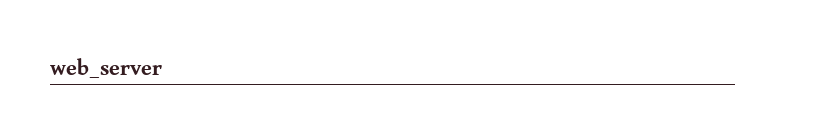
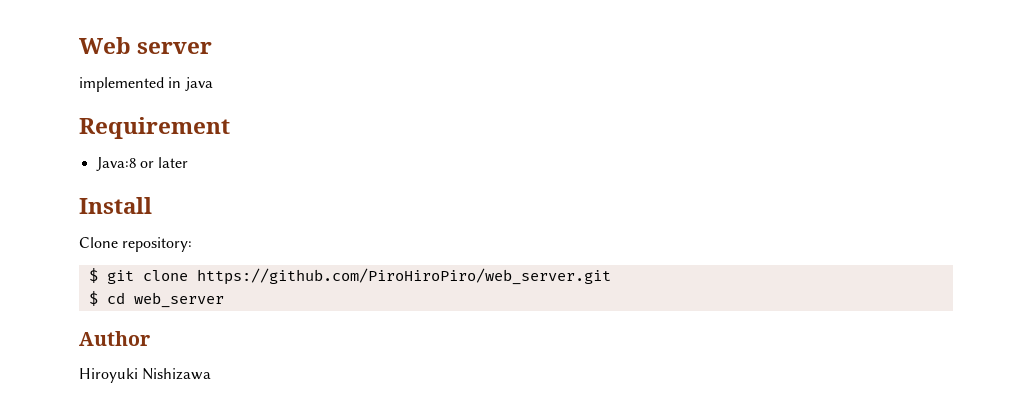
- web_server
+ Web server
+ implemented in java
+ Requirement
+ Java:8 or later
+ Install
+ Clone repository:
+ $ git clone https://github.com/PiroHiroPiro/web_server.git
+ $ cd web_server
+ Author
+ Hiroyuki Nishizawa

